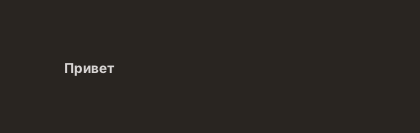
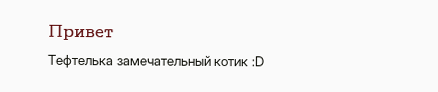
+ Тефтелька замечательный котик :D

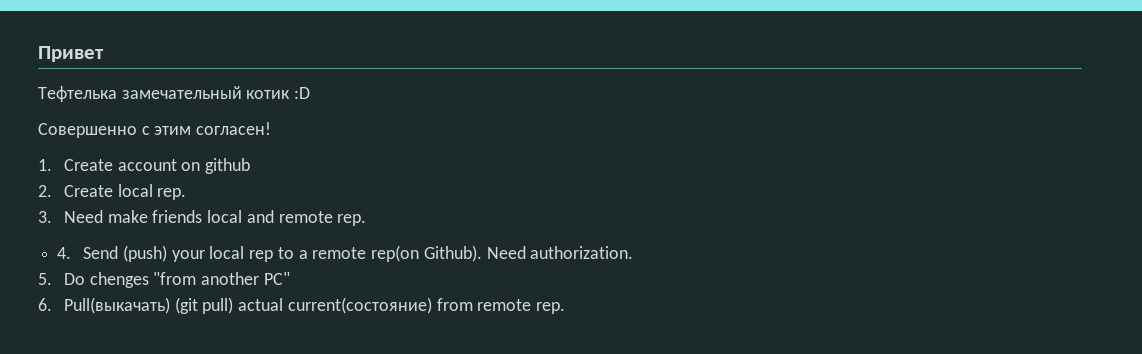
+ Совершенно с этим согласен!
+ 1. Create account on github
+ 2. Create local rep.
+ 3. Need make friends local and remote rep.
+ 4. Send (push) your local rep to a remote rep(on Github). Need authorization.
+ 5. Do chenges "from another PC"
+ 6. Pull(выкачать) (git pull) actual current(состояние) from remote rep.

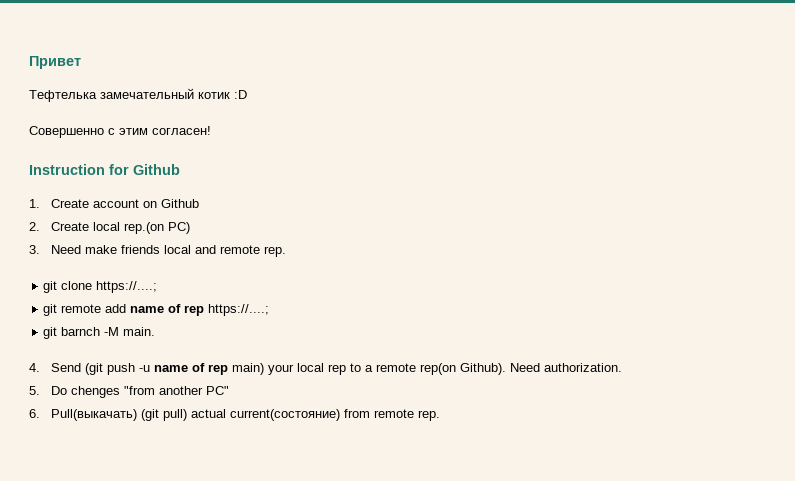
+ Instruction for Github
- 1. Create account on github
+ 1. Create account on Github
- 2. Create local rep.
+ 2. Create local rep.(on PC)
- 4. Send (push) your local rep to a remote rep(on Github).
+ git clone https://....;
+ git remote add name of rep https://....;
+ git barnch -M main.
+ 4. Send (git push -u name of rep main) your local rep to a remote rep(on Github).

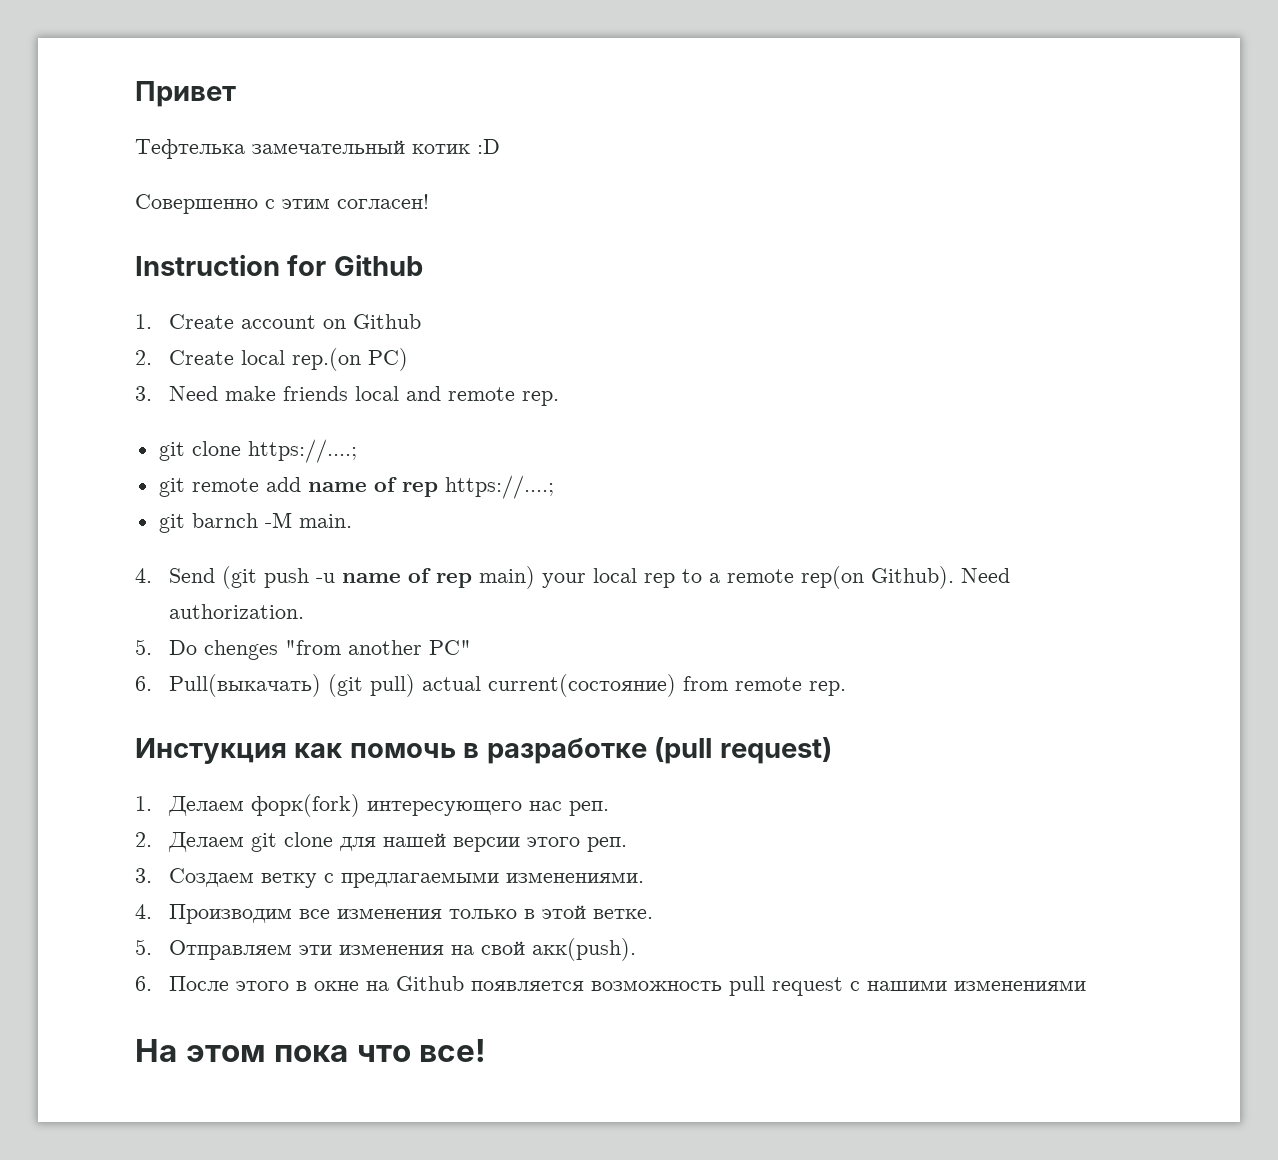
+ Инстукция как помочь в разработке (pull request)
+ 1. Делаем форк(fork) интересующего нас реп.
+ 2. Делаем git clone для нашей версии этого реп.
+ 3. Создаем ветку с предлагаемыми изменениями.
+ 4. Производим все изменения только в этой ветке.
+ 5. Отправляем эти изменения на свой акк(push).
+ 6. После этого в окне на Github появляется возможность pull request с нашими изменениями
+ На этом пока что все!

